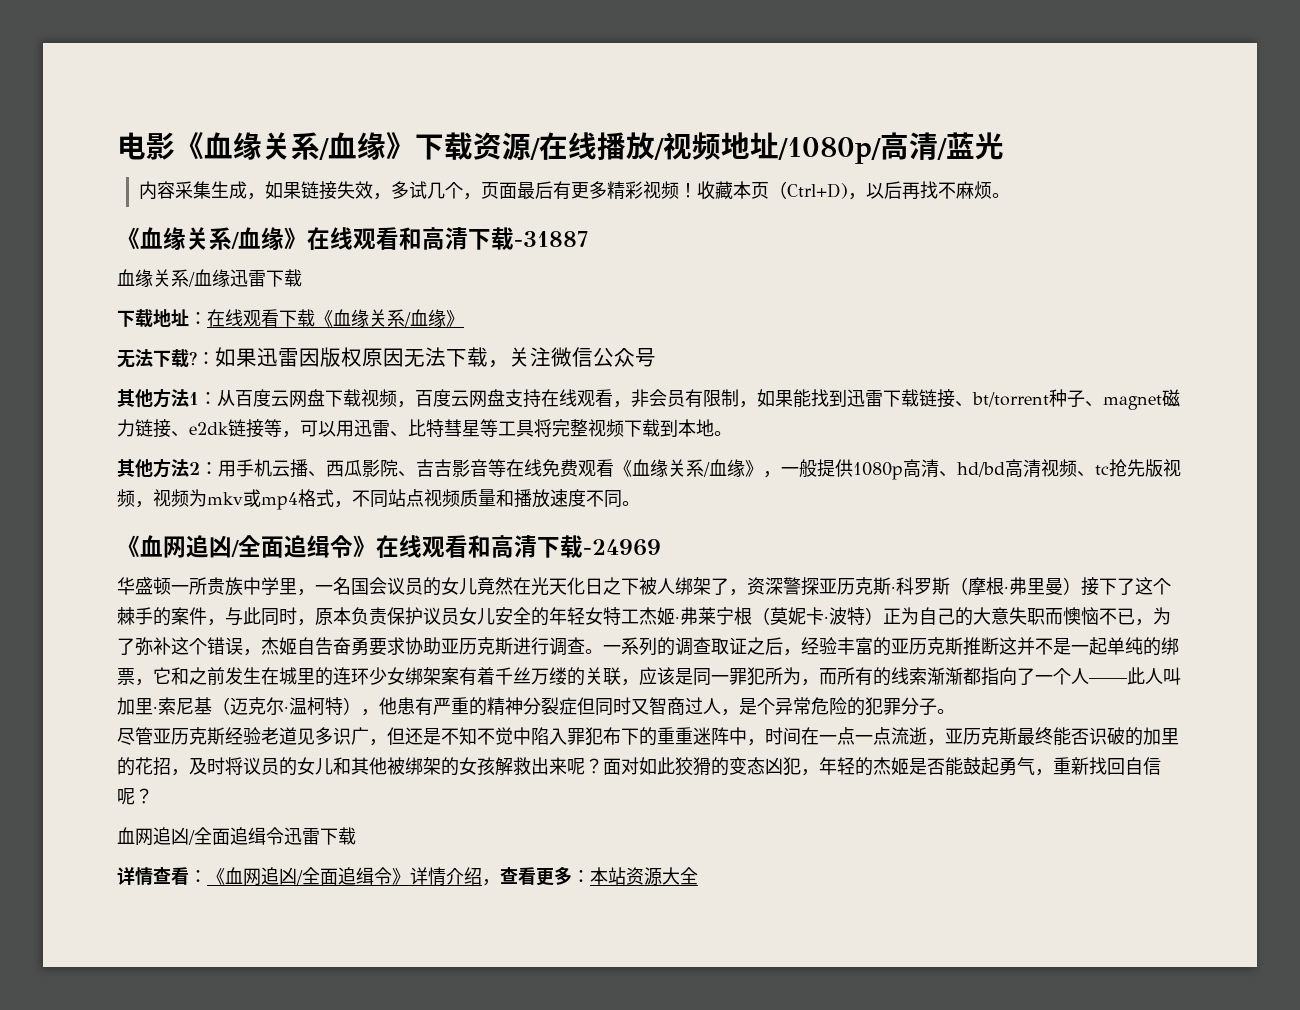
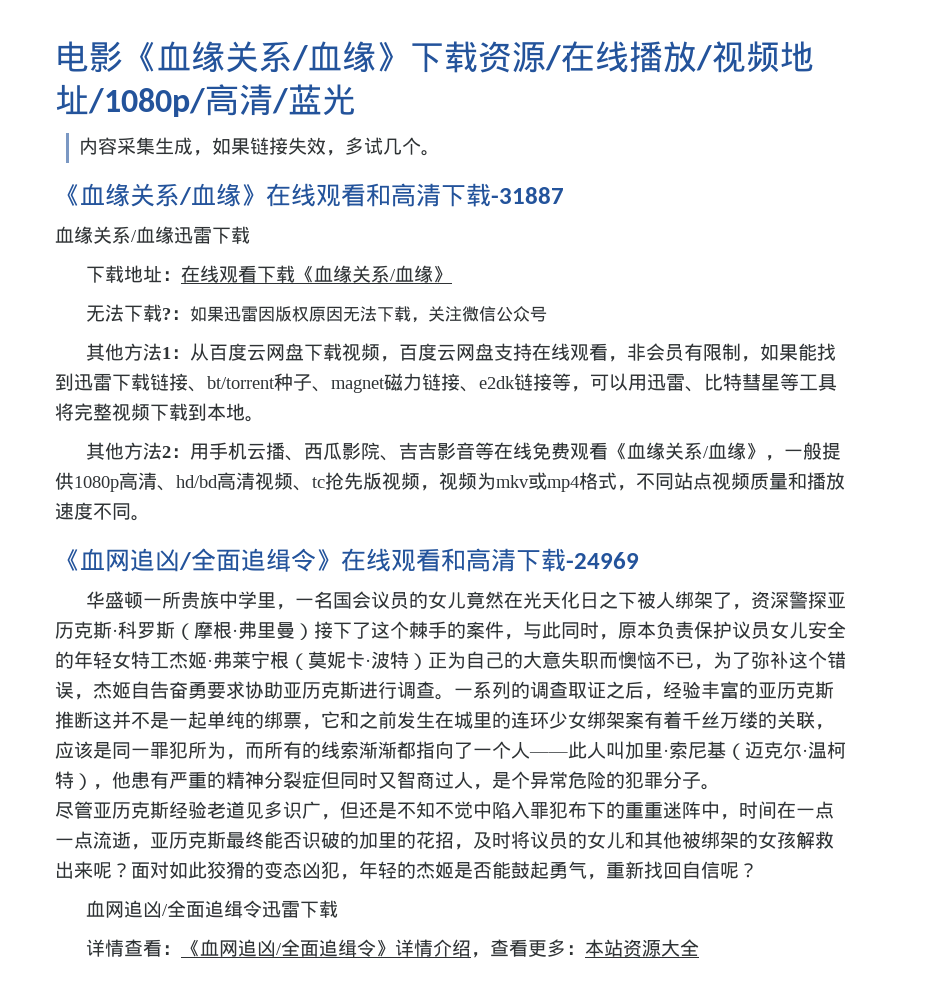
- 内容采集生成，如果链接失效，多试几个，页面最后有更多精彩视频！收藏本页（Ctrl+D)，以后再找不麻烦。
+ 内容采集生成，如果链接失效，多试几个。

